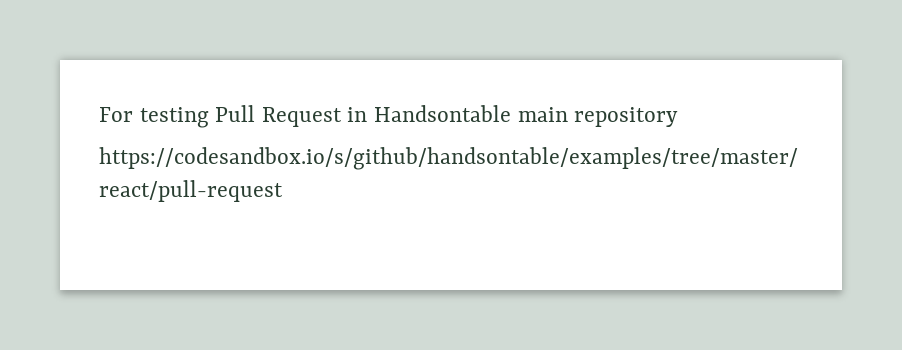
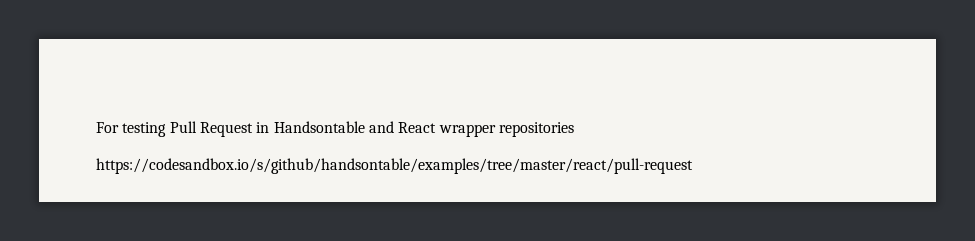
- For testing Pull Request in Handsontable main repository
+ For testing Pull Request in Handsontable and React wrapper repositories

